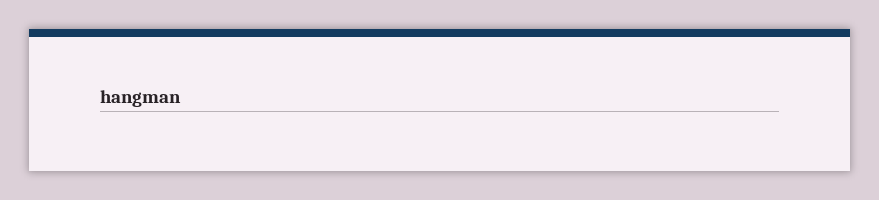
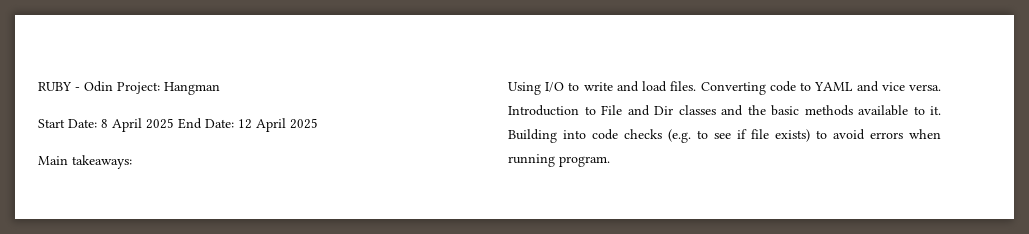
- hangman
+ RUBY - Odin Project: Hangman
+ Start Date: 8 April 2025 End Date: 12 April 2025
+ Main takeaways:
+ Using I/O to write and load files. Converting code to YAML and vice versa. Introduction to File and Dir classes and the basic methods available to it. Building into code checks (e.g. to see if file exists) to avoid errors when running program.

